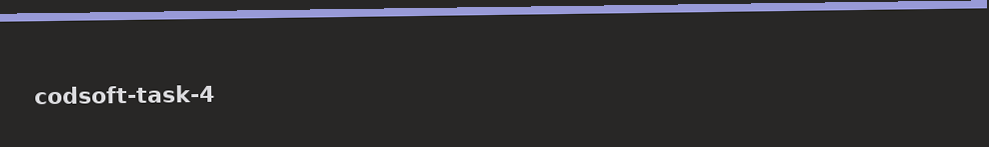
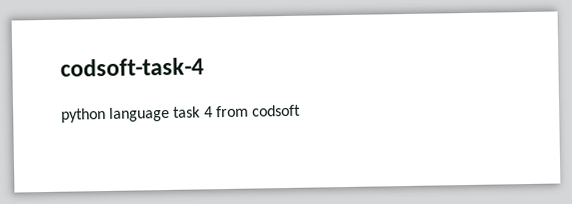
+ python language task 4 from codsoft

